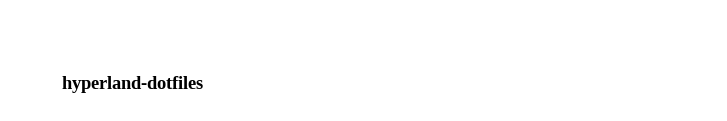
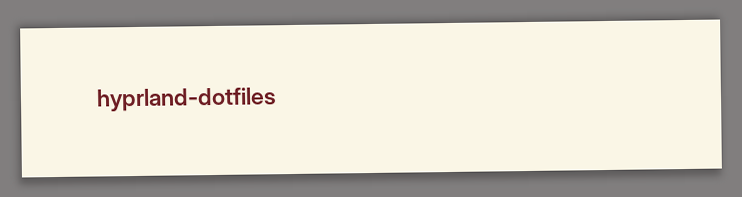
- hyperland-dotfiles
+ hyprland-dotfiles

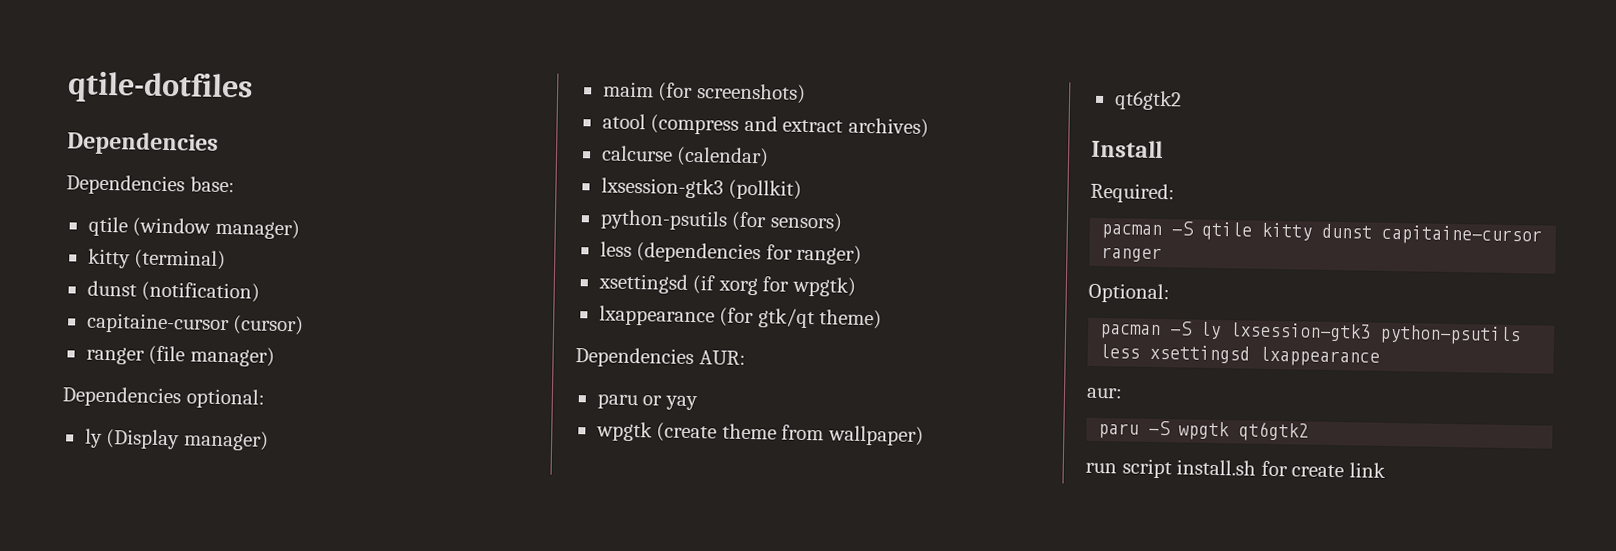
- hyprland-dotfiles
+ qtile-dotfiles
+ Dependencies
+ Dependencies base:
+ qtile (window manager)
+ kitty (terminal)
+ dunst (notification)
+ capitaine-cursor (cursor)
+ ranger (file manager)
+ Dependencies optional:
+ ly (Display manager)
+ maim (for screenshots)
+ atool (compress and extract archives)
+ calcurse (calendar)
+ lxsession-gtk3 (pollkit)
+ python-psutils (for sensors)
+ less (dependencies for ranger)
+ xsettingsd (if xorg for wpgtk)
+ lxappearance (for gtk/qt theme)
+ Dependencies AUR:
+ paru or yay
+ wpgtk (create theme from wallpaper)
+ qt6gtk2
+ Install
+ Required:
+ pacman -S qtile kitty dunst capitaine-cursor ranger
+ Optional:
+ pacman -S ly lxsession-gtk3 python-psutils less xsettingsd lxappearance
+ aur:
+ paru -S wpgtk qt6gtk2
+ run script install.sh for create link

